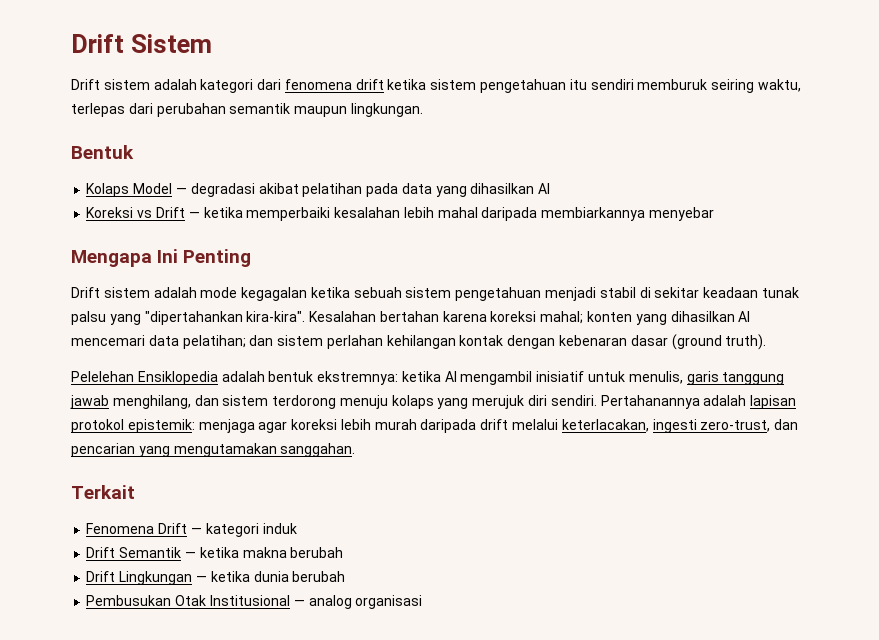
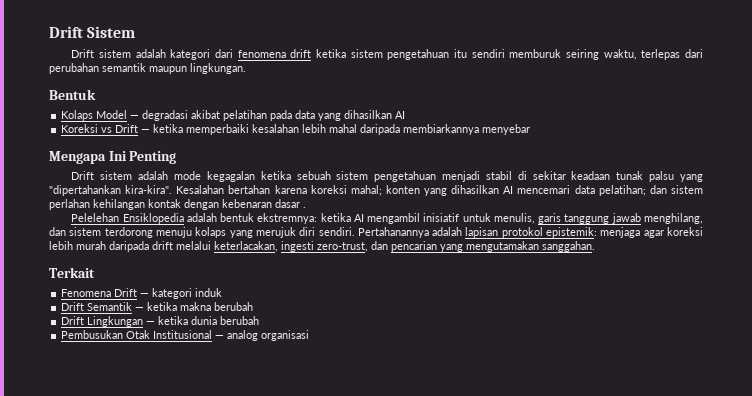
- Kesalahan bertahan karena koreksi mahal; konten yang dihasilkan AI mencemari data pelatihan; dan sistem perlahan kehilangan kontak dengan kebenaran dasar (ground truth).
+ Kesalahan bertahan karena koreksi mahal; konten yang dihasilkan AI mencemari data pelatihan; dan sistem perlahan kehilangan kontak dengan kebenaran dasar .

